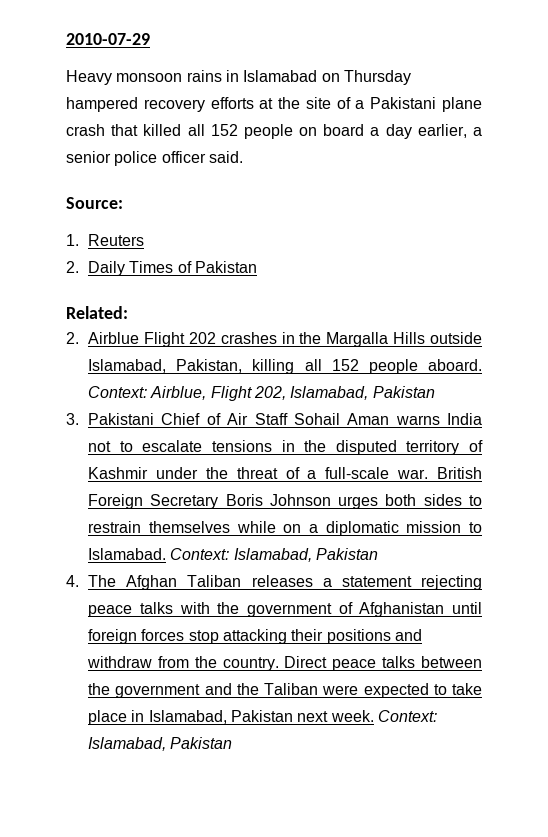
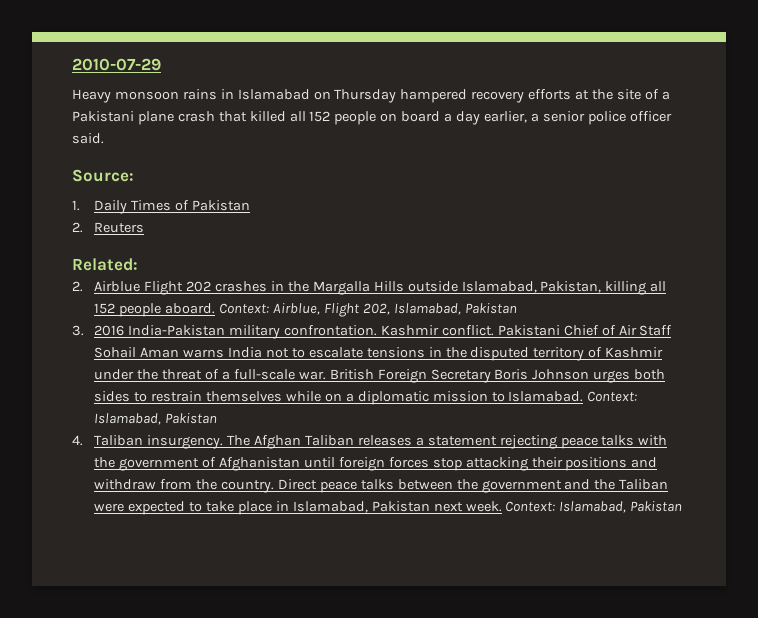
- 1. Reuters
- 2. Daily Times of Pakistan
+ 1. Daily Times of Pakistan
+ 2. Reuters
- 3. Pakistani Chief of Air Staff Sohail Aman warns India not to escalate tensions in the disputed territory of Kashmir under the threat of a full-scale war.
+ 3. 2016 India-Pakistan military confrontation. Kashmir conflict. Pakistani Chief of Air Staff Sohail Aman warns India not to escalate tensions in the disputed territory of Kashmir under the threat of a full-scale war.
- 4. The Afghan Taliban releases a statement rejecting peace talks with the government of Afghanistan until foreign forces stop attacking their positions and withdraw from the country.
+ 4. Taliban insurgency. The Afghan Taliban releases a statement rejecting peace talks with the government of Afghanistan until foreign forces stop attacking their positions and withdraw from the country.

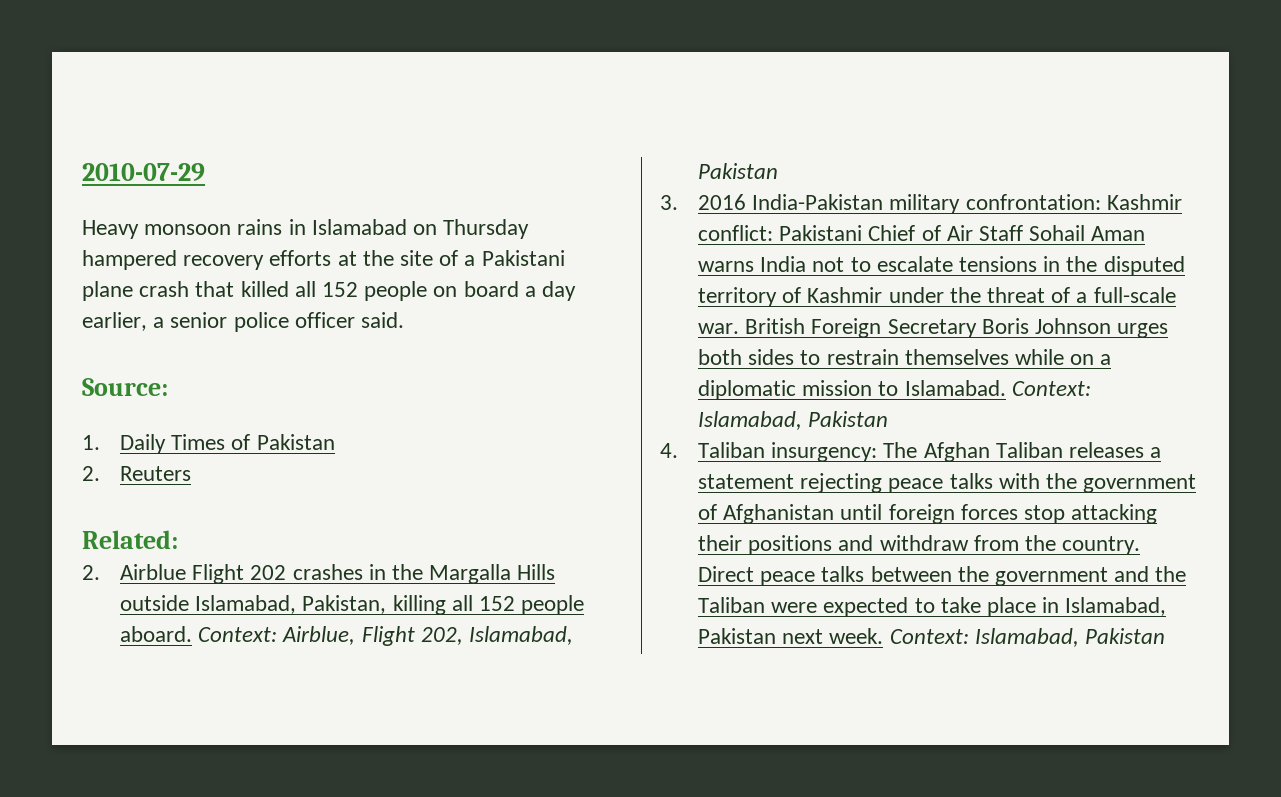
- 3. 2016 India-Pakistan military confrontation. Kashmir conflict. Pakistani Chief of Air Staff Sohail Aman warns India not to escalate tensions in the disputed territory of Kashmir under the threat of a full-scale war.
+ 3. 2016 India-Pakistan military confrontation: Kashmir conflict: Pakistani Chief of Air Staff Sohail Aman warns India not to escalate tensions in the disputed territory of Kashmir under the threat of a full-scale war.
- 4. Taliban insurgency. The Afghan Taliban releases a statement rejecting peace talks with the government of Afghanistan until foreign forces stop attacking their positions and withdraw from the country.
+ 4. Taliban insurgency: The Afghan Taliban releases a statement rejecting peace talks with the government of Afghanistan until foreign forces stop attacking their positions and withdraw from the country.

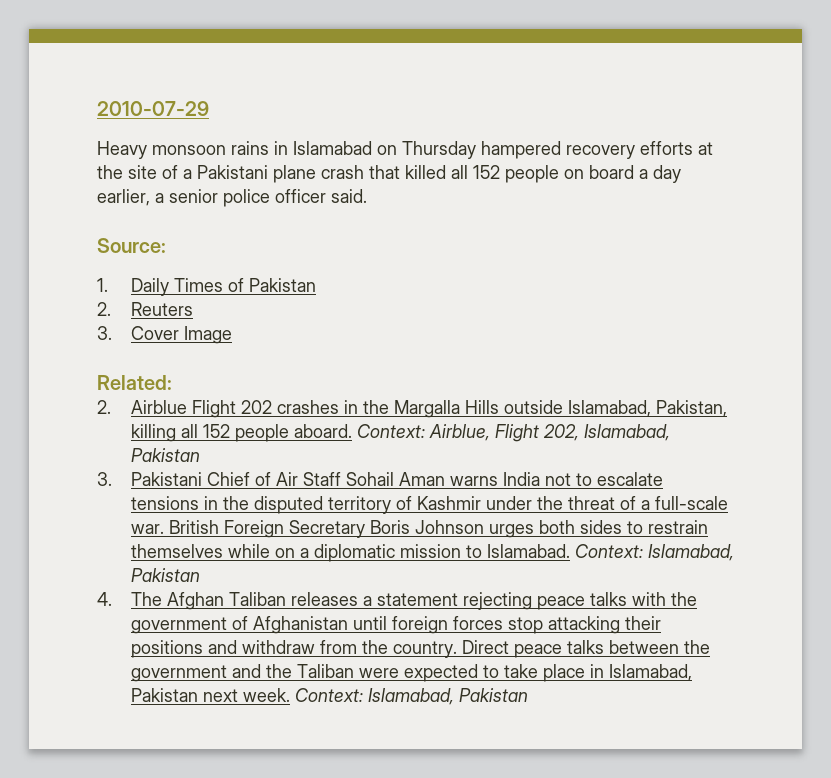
+ 3. Cover Image
- 3. 2016 India-Pakistan military confrontation: Kashmir conflict: Pakistani Chief of Air Staff Sohail Aman warns India not to escalate tensions in the disputed territory of Kashmir under the threat of a full-scale war.
+ 3. Pakistani Chief of Air Staff Sohail Aman warns India not to escalate tensions in the disputed territory of Kashmir under the threat of a full-scale war.
- 4. Taliban insurgency: The Afghan Taliban releases a statement rejecting peace talks with the government of Afghanistan until foreign forces stop attacking their positions and withdraw from the country.
+ 4. The Afghan Taliban releases a statement rejecting peace talks with the government of Afghanistan until foreign forces stop attacking their positions and withdraw from the country.

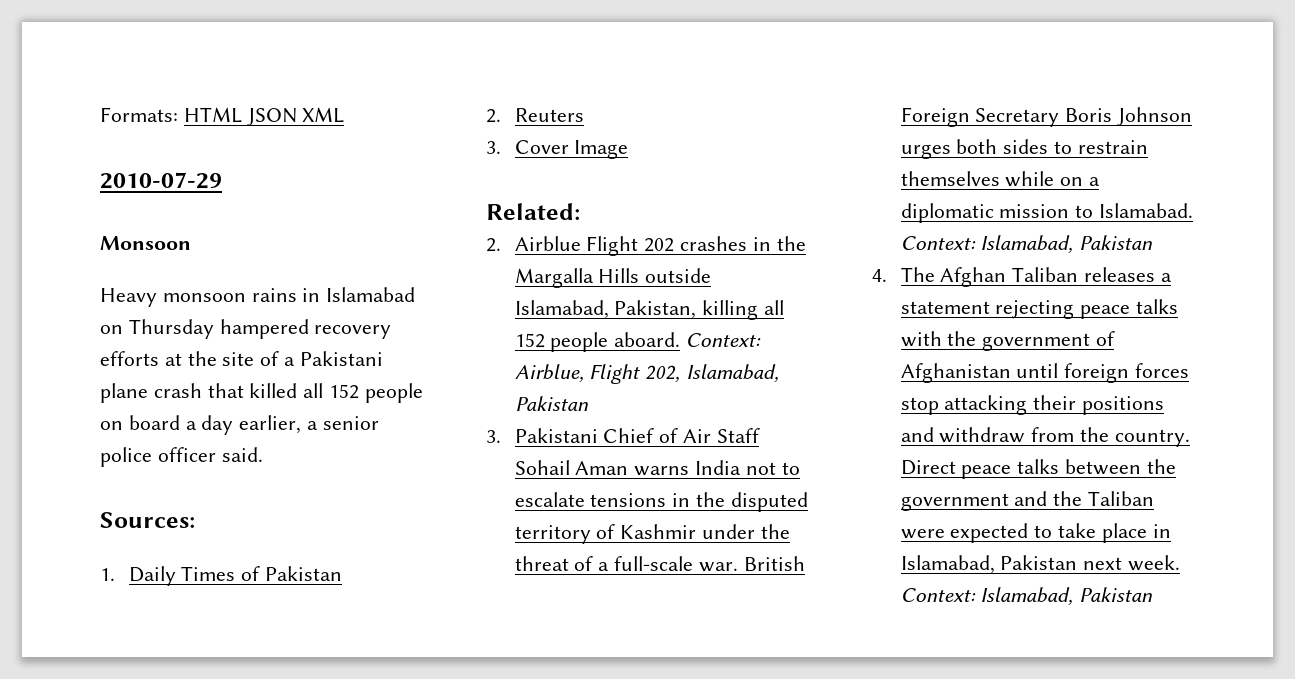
+ Formats: HTML JSON XML
+ Monsoon
- Source:
+ Sources:

